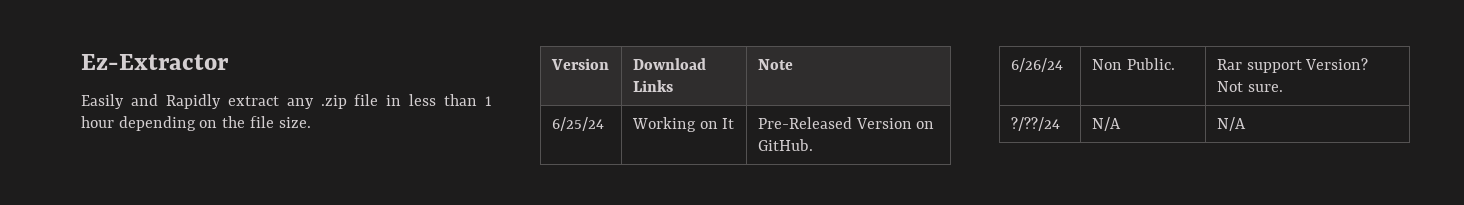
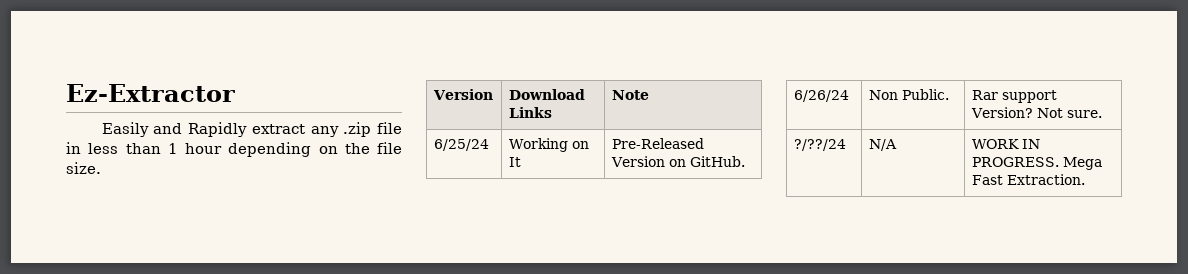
- ?/??/24 | N/A | N/A
+ ?/??/24 | N/A | WORK IN PROGRESS. Mega Fast Extraction.

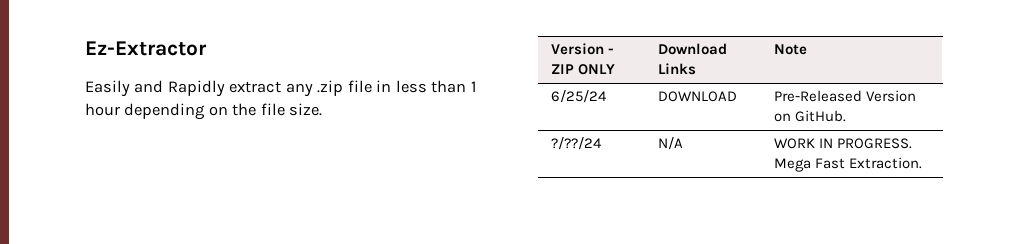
- Version | Download Links | Note
+ Version - ZIP ONLY | Download Links | Note
- 6/25/24 | Working on It | Pre-Released Version on GitHub.
+ 6/25/24 | DOWNLOAD | Pre-Released Version on GitHub.
- 6/26/24 | Non Public. | Rar support Version? Not sure.

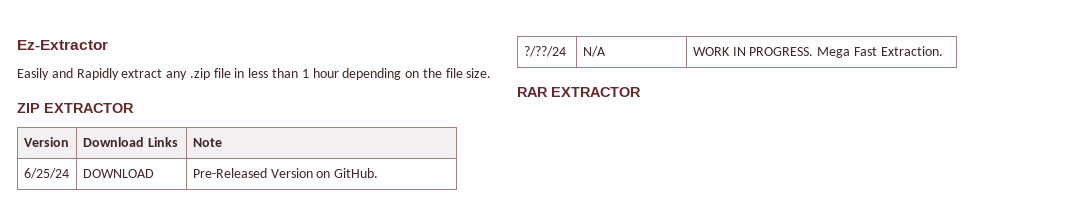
- Version - ZIP ONLY | Download Links | Note
+ ZIP EXTRACTOR
+ Version | Download Links | Note
+ RAR EXTRACTOR

